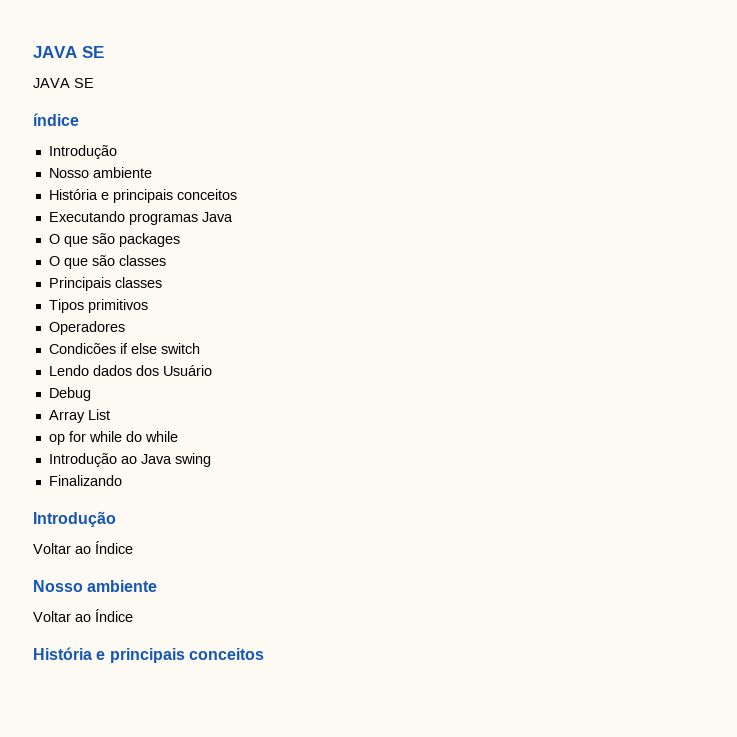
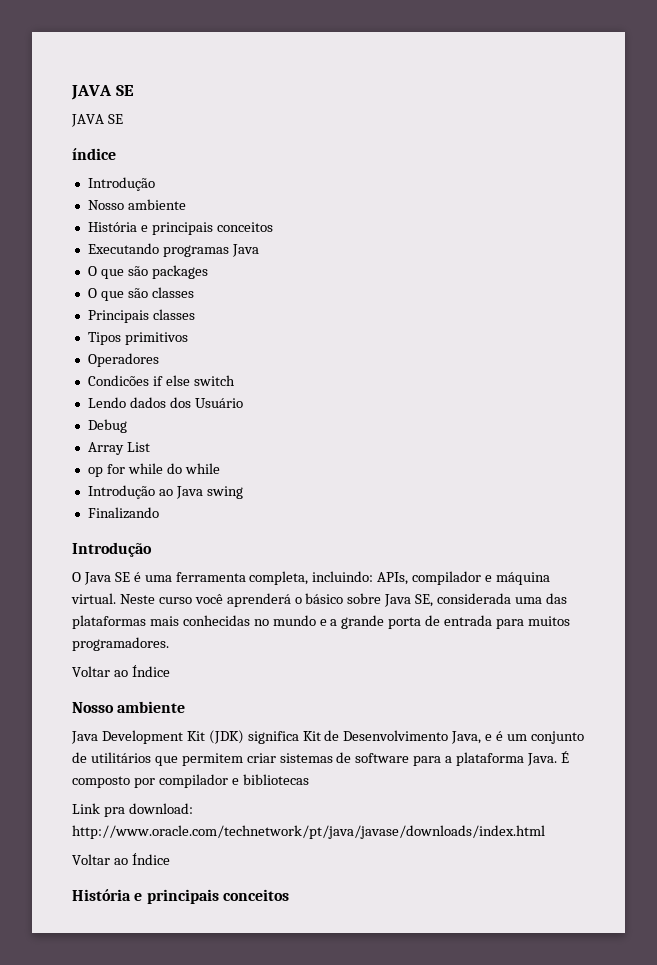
+ O Java SE é uma ferramenta completa, incluindo: APIs, compilador e máquina virtual. Neste curso você aprenderá o básico sobre Java SE, considerada uma das plataformas mais conhecidas no mundo e a grande porta de entrada para muitos programadores.
+ Java Development Kit (JDK) significa Kit de Desenvolvimento Java, e é um conjunto de utilitários que permitem criar sistemas de software para a plataforma Java. É composto por compilador e bibliotecas
+ Link pra download: http://www.oracle.com/technetwork/pt/java/javase/downloads/index.html

